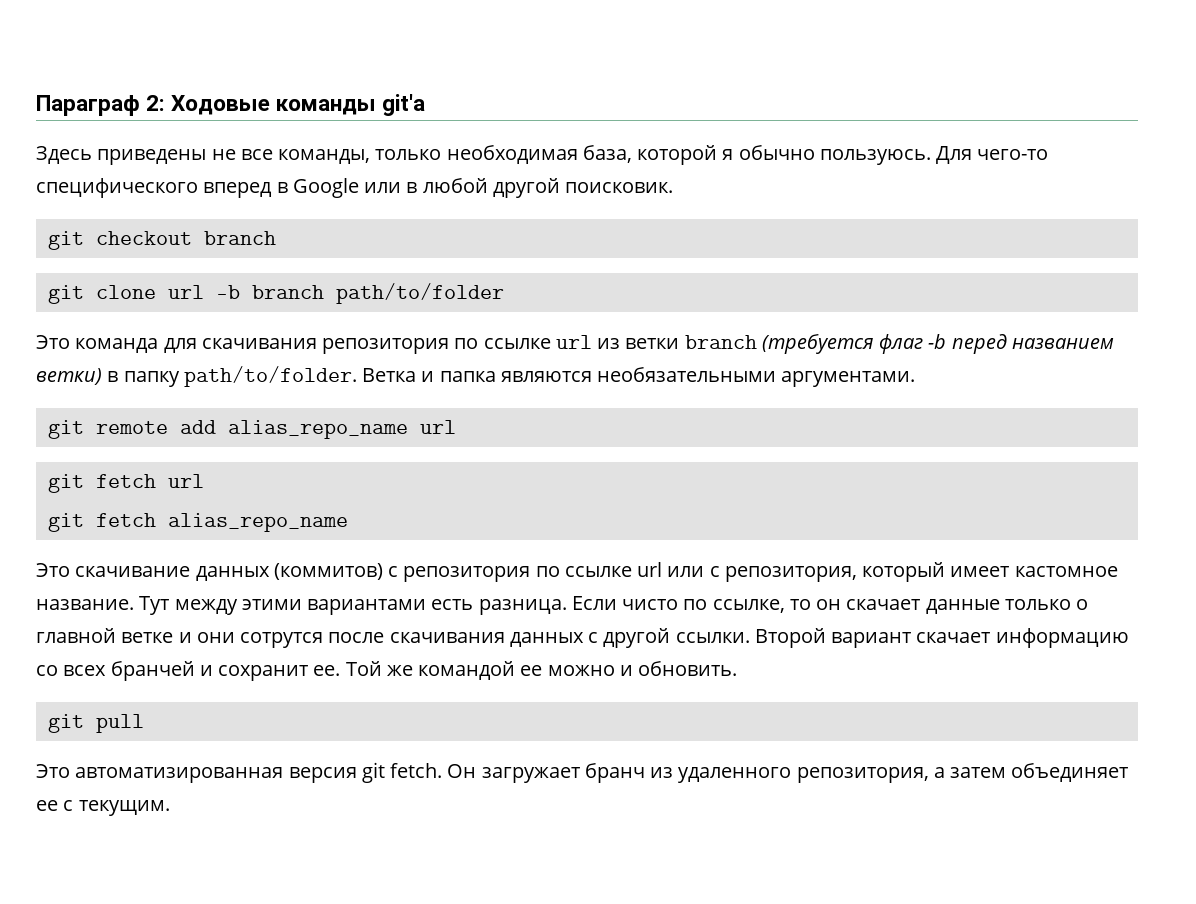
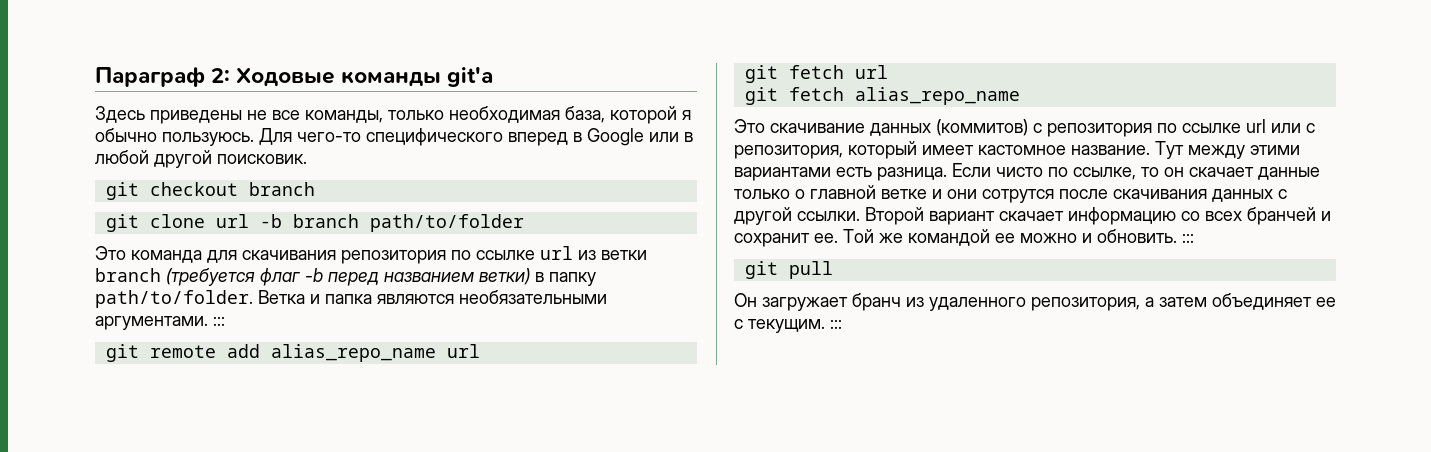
- Ветка и папка являются необязательными аргументами.
+ Ветка и папка являются необязательными аргументами. :::
- Той же командой ее можно и обновить.
+ Той же командой ее можно и обновить. :::
- Это автоматизированная версия git fetch. Он загружает бранч из удаленного репозитория, а затем объединяет ее с текущим.
+ Он загружает бранч из удаленного репозитория, а затем объединяет ее с текущим. :::

